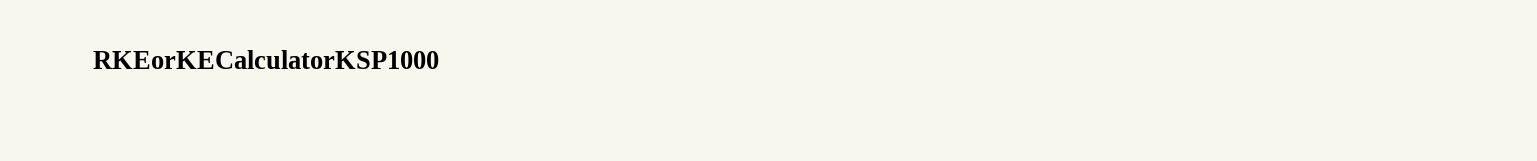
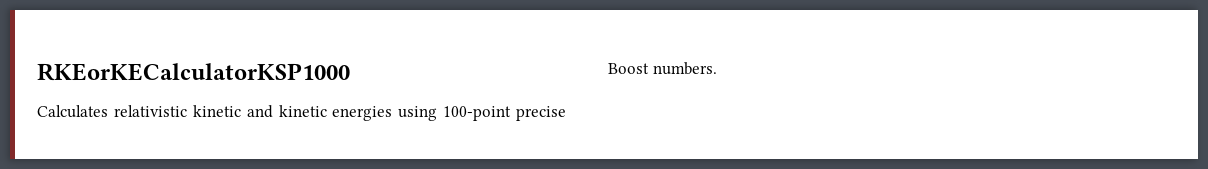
+ Calculates relativistic kinetic and kinetic energies using 100-point precise Boost numbers.

